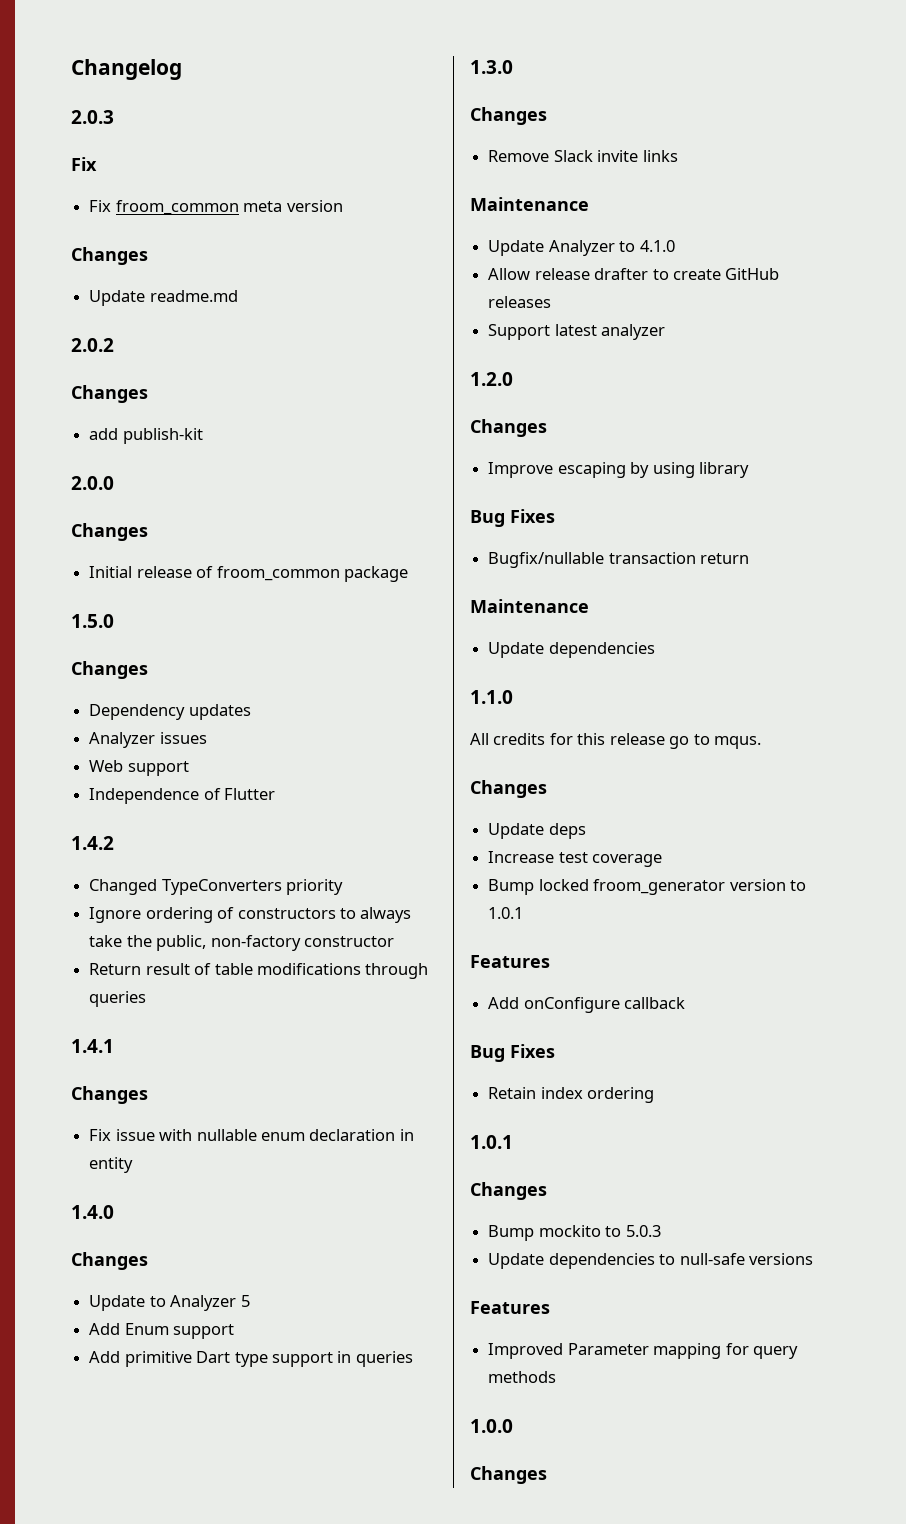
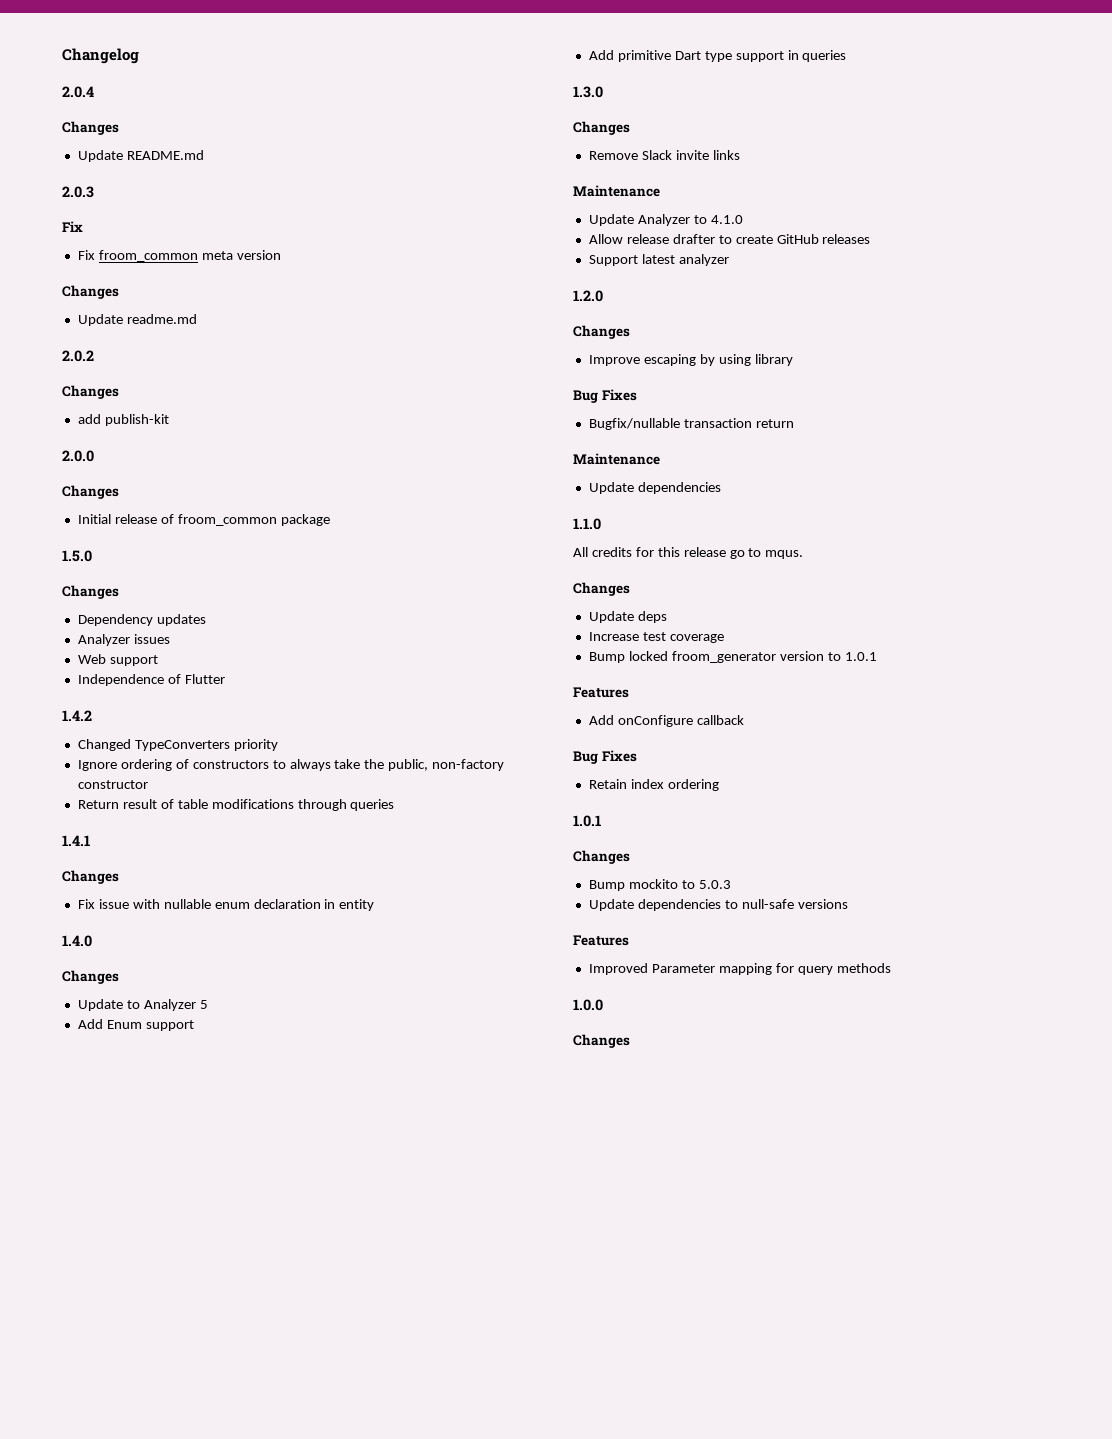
+ 2.0.4
+ Changes
+ Update README.md

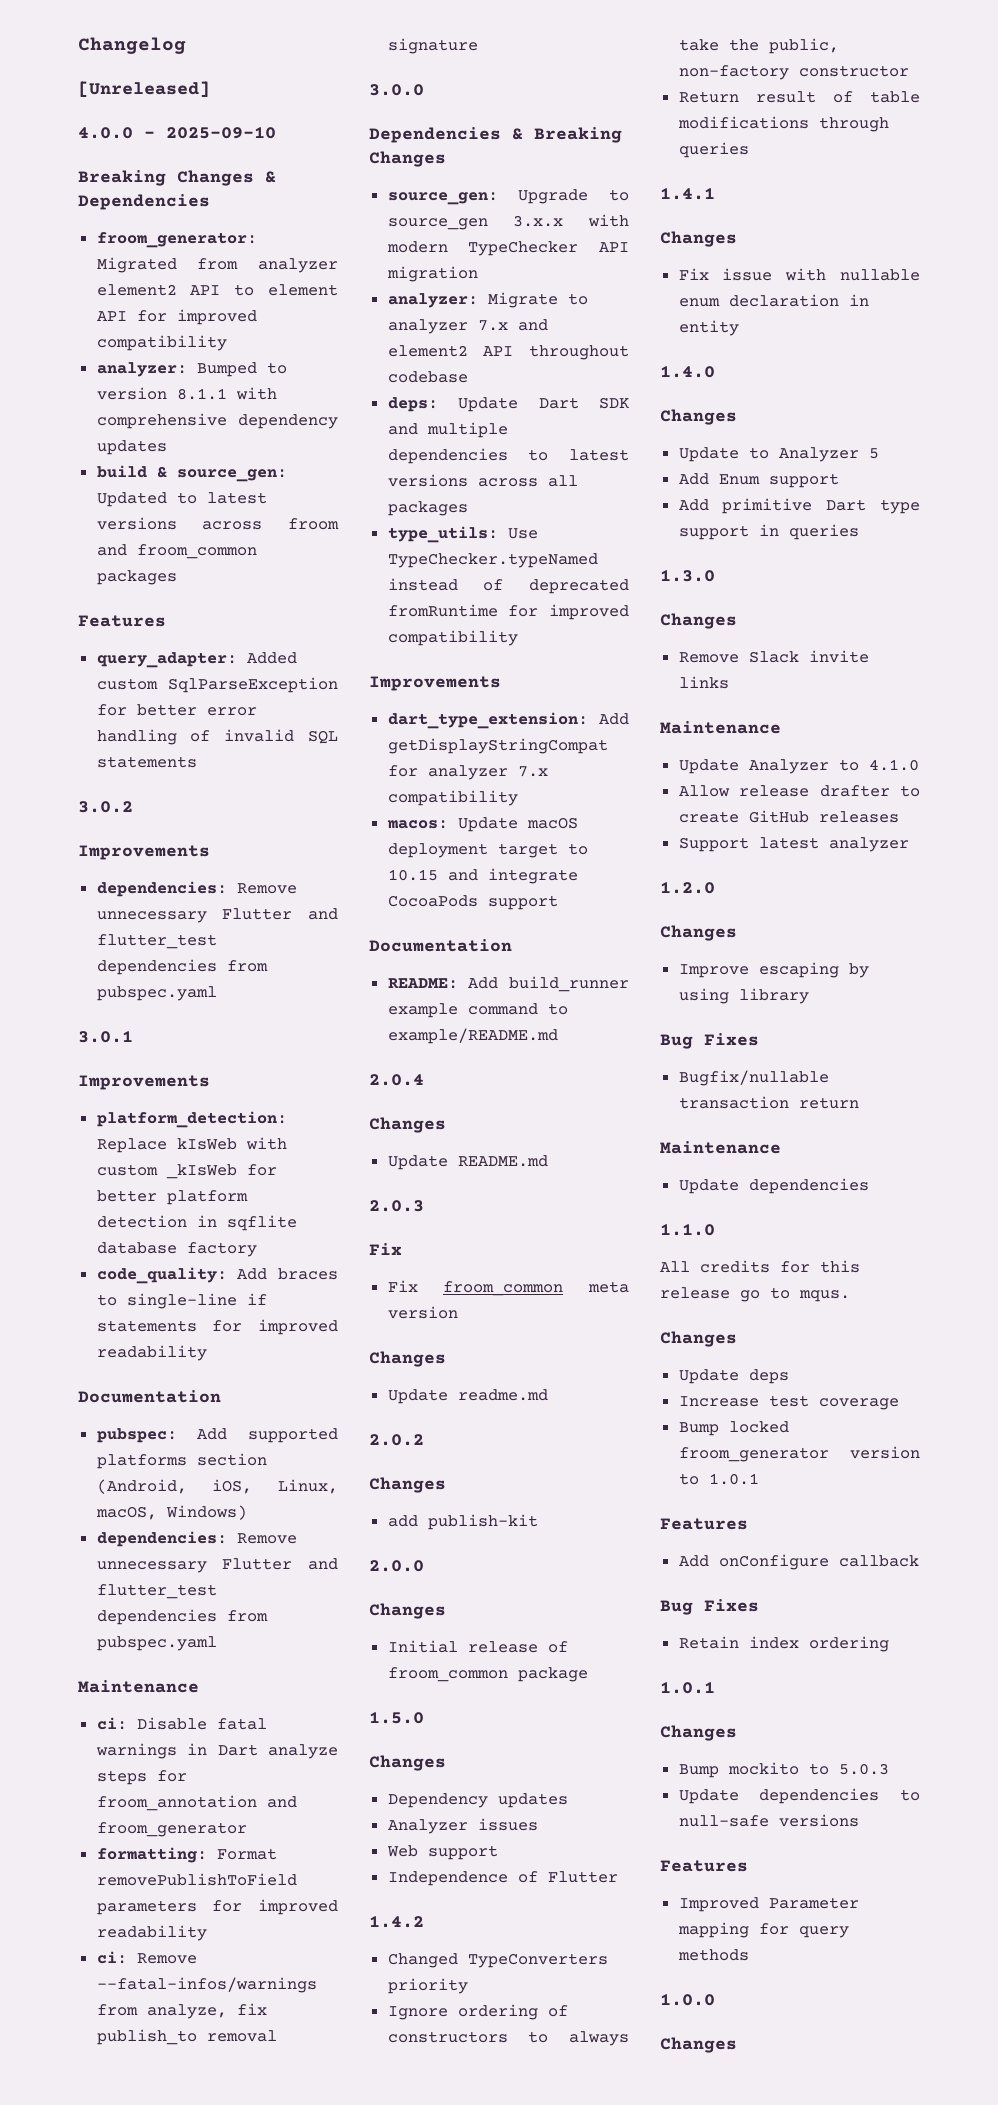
+ [Unreleased]
+ 4.0.0 - 2025-09-10
+ Breaking Changes & Dependencies
+ froom_generator: Migrated from analyzer element2 API to element API for improved compatibility
+ analyzer: Bumped to version 8.1.1 with comprehensive dependency updates
+ build & source_gen: Updated to latest versions across froom and froom_common packages
+ Features
+ query_adapter: Added custom SqlParseException for better error handling of invalid SQL statements
+ 3.0.2
+ Improvements
+ dependencies: Remove unnecessary Flutter and flutter_test dependencies from pubspec.yaml
+ 3.0.1
+ Improvements
+ platform_detection: Replace kIsWeb with custom _kIsWeb for better platform detection in sqflite database factory
+ code_quality: Add braces to single-line if statements for improved readability
+ Documentation
+ pubspec: Add supported platforms section (Android, iOS, Linux, macOS, Windows)
+ dependencies: Remove unnecessary Flutter and flutter_test dependencies from pubspec.yaml
+ Maintenance
+ ci: Disable fatal warnings in Dart analyze steps for froom_annotation and froom_generator
+ formatting: Format removePublishToField parameters for improved readability
+ ci: Remove --fatal-infos/warnings from analyze, fix publish_to removal signature
+ 3.0.0
+ Dependencies & Breaking Changes
+ source_gen: Upgrade to source_gen 3.x.x with modern TypeChecker API migration
+ analyzer: Migrate to analyzer 7.x and element2 API throughout codebase
+ deps: Update Dart SDK and multiple dependencies to latest versions across all packages
+ type_utils: Use TypeChecker.typeNamed instead of deprecated fromRuntime for improved compatibility
+ Improvements
+ dart_type_extension: Add getDisplayStringCompat for analyzer 7.x compatibility
+ macos: Update macOS deployment target to 10.15 and integrate CocoaPods support
+ Documentation
+ README: Add build_runner example command to example/README.md

